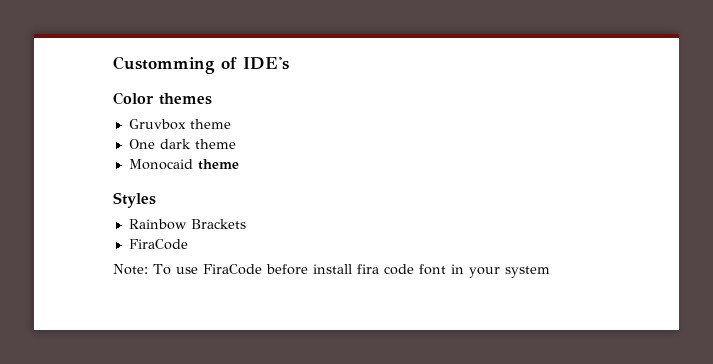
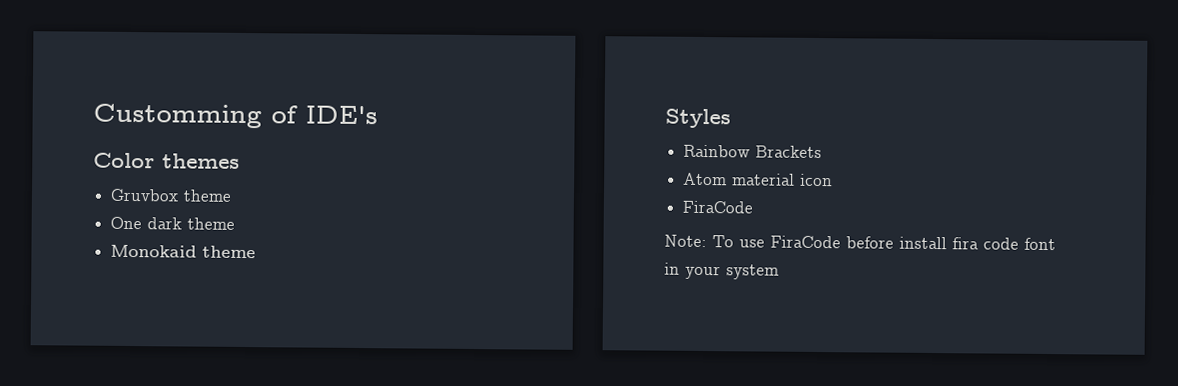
- Monocaid theme
+ Monokaid theme
+ Atom material icon

